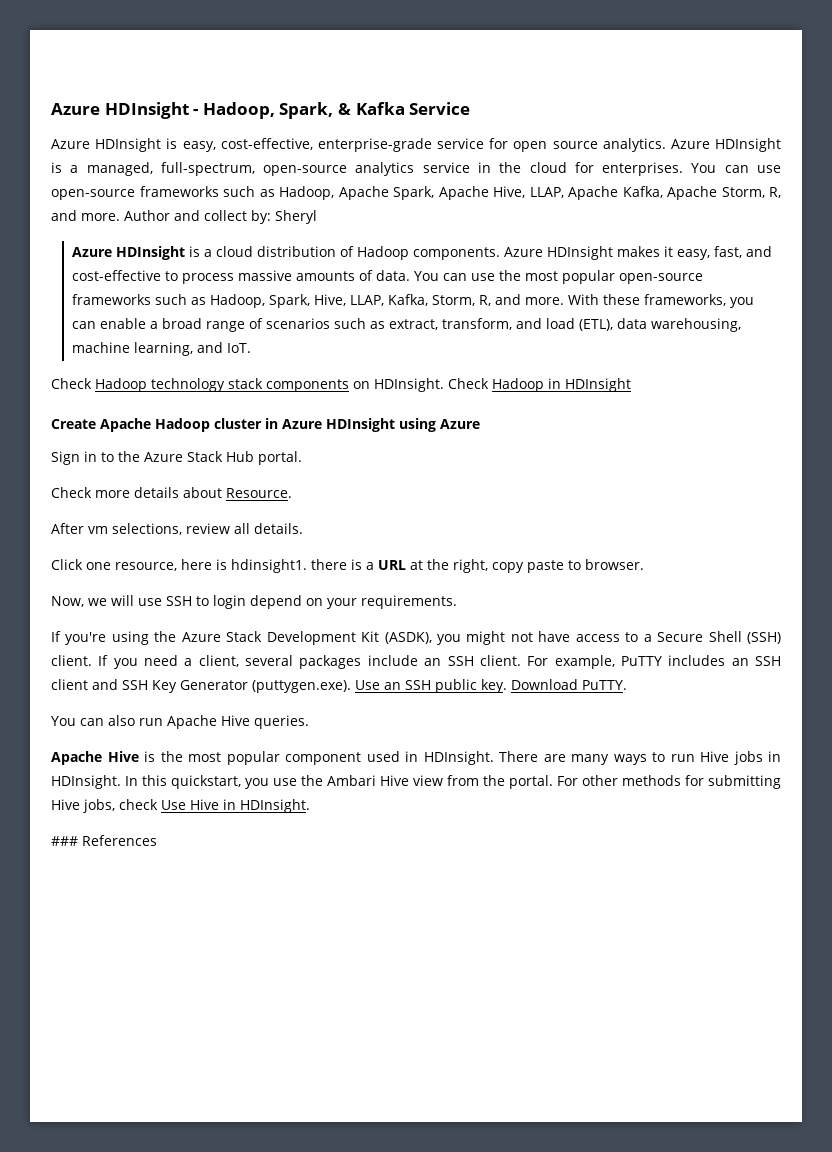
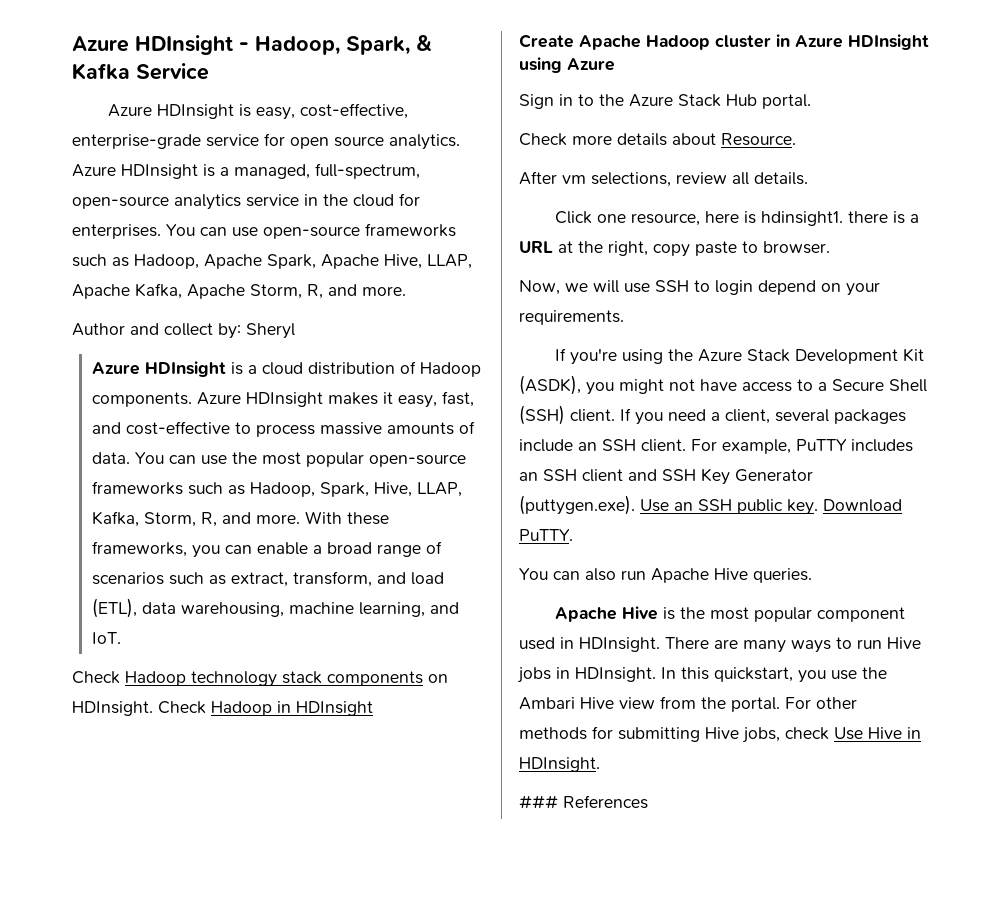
- You can use open-source frameworks such as Hadoop, Apache Spark, Apache Hive, LLAP, Apache Kafka, Apache Storm, R, and more. Author and collect by: Sheryl
+ You can use open-source frameworks such as Hadoop, Apache Spark, Apache Hive, LLAP, Apache Kafka, Apache Storm, R, and more.
+ Author and collect by: Sheryl

